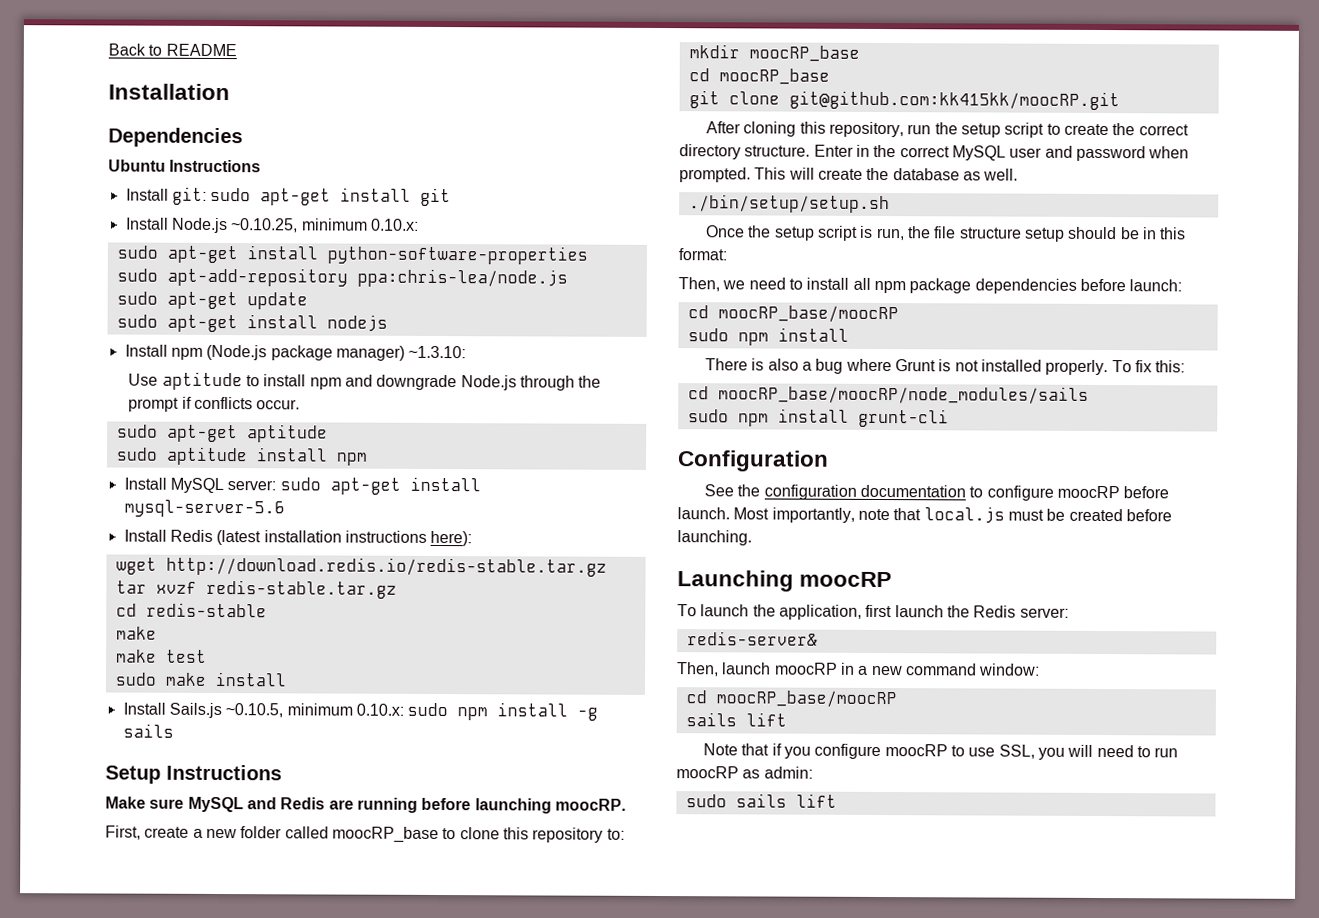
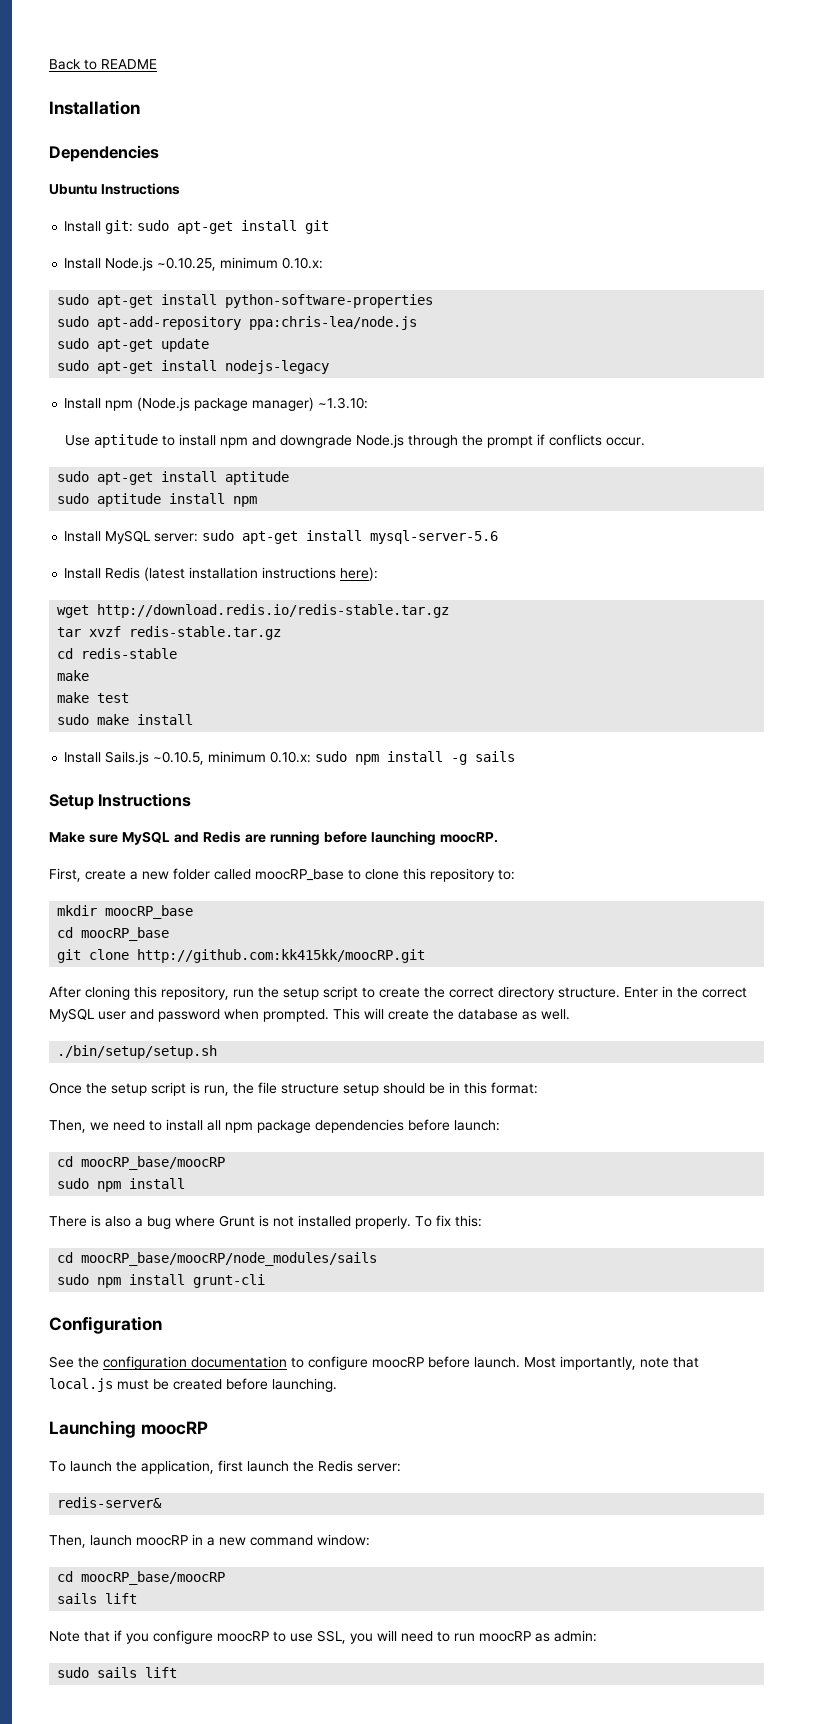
- sudo apt-get install nodejs
+ sudo apt-get install nodejs-legacy
- sudo apt-get aptitude
+ sudo apt-get install aptitude
- git clone git@github.com:kk415kk/moocRP.git
+ git clone http://github.com:kk415kk/moocRP.git

